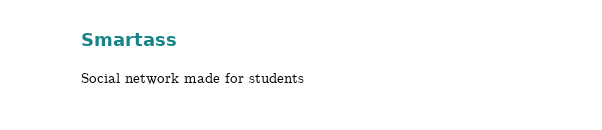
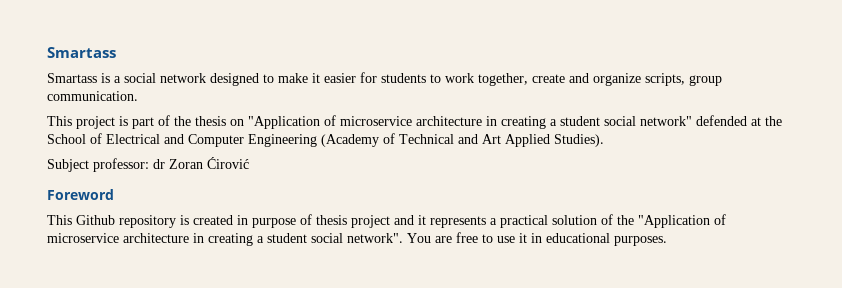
- Social network made for students
+ Smartass is a social network designed to make it easier for students to work together, create and organize scripts, group communication.
+ This project is part of the thesis on "Application of microservice architecture in creating a student social network" defended at the School of Electrical and Computer Engineering (Academy of Technical and Art Applied Studies).
+ Subject professor: dr Zoran Ćirović
+ Foreword
+ This Github repository is created in purpose of thesis project and it represents a practical solution of the "Application of microservice architecture in creating a student social network". You are free to use it in educational purposes.

